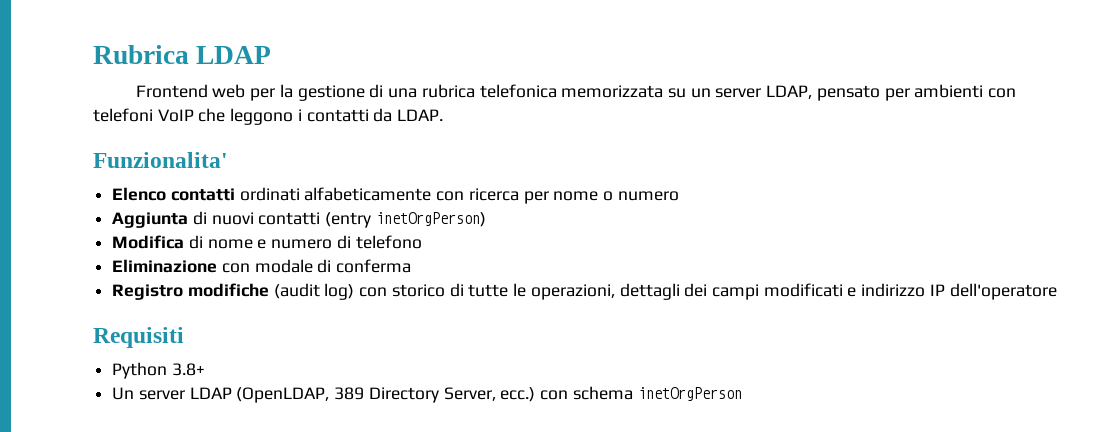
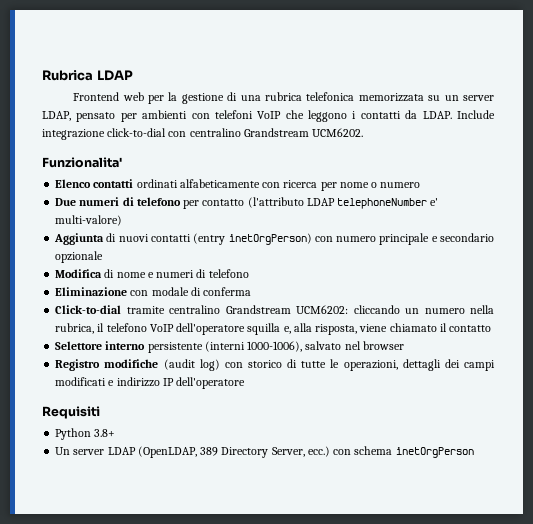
+ Include integrazione click-to-dial con centralino Grandstream UCM6202.
+ Due numeri di telefono per contatto (l'attributo LDAP telephoneNumber e' multi-valore)
- Aggiunta di nuovi contatti (entry inetOrgPerson)
+ Aggiunta di nuovi contatti (entry inetOrgPerson) con numero principale e secondario opzionale
- Modifica di nome e numero di telefono
+ Modifica di nome e numeri di telefono
+ Click-to-dial tramite centralino Grandstream UCM6202: cliccando un numero nella rubrica, il telefono VoIP dell'operatore squilla e, alla risposta, viene chiamato il contatto
+ Selettore interno persistente (interni 1000-1006), salvato nel browser

